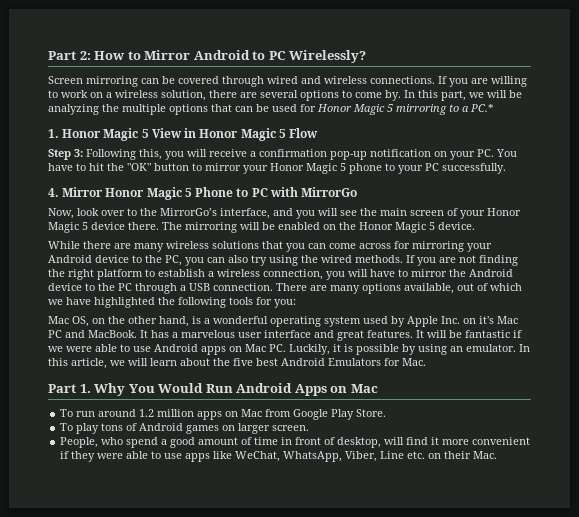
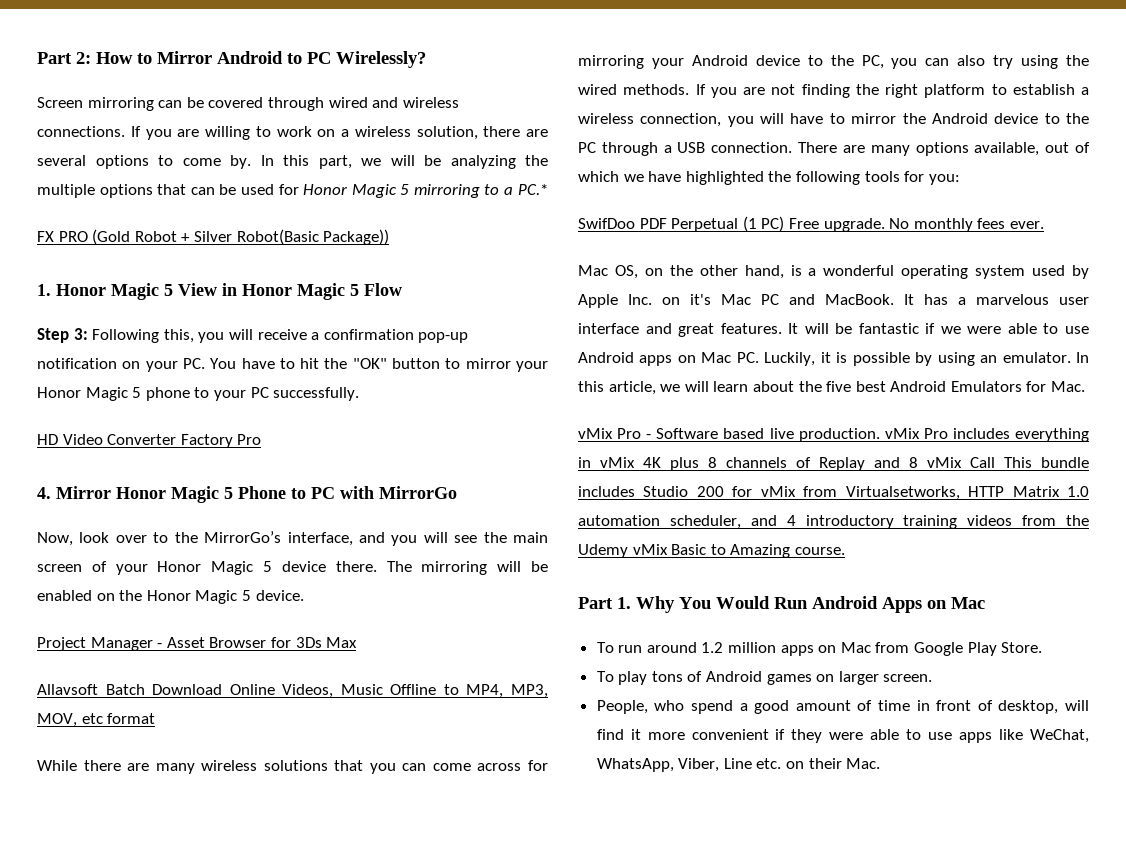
+ FX PRO (Gold Robot + Silver Robot(Basic Package))
+ HD Video Converter Factory Pro
+ Project Manager - Asset Browser for 3Ds Max
+ Allavsoft Batch Download Online Videos, Music Offline to MP4, MP3, MOV, etc format
+ SwifDoo PDF Perpetual (1 PC) Free upgrade. No monthly fees ever.
+ vMix Pro - Software based live production. vMix Pro includes everything in vMix 4K plus 8 channels of Replay and 8 vMix Call This bundle includes Studio 200 for vMix from Virtualsetworks, HTTP Matrix 1.0 automation scheduler, and 4 introductory training videos from the Udemy vMix Basic to Amazing course.

